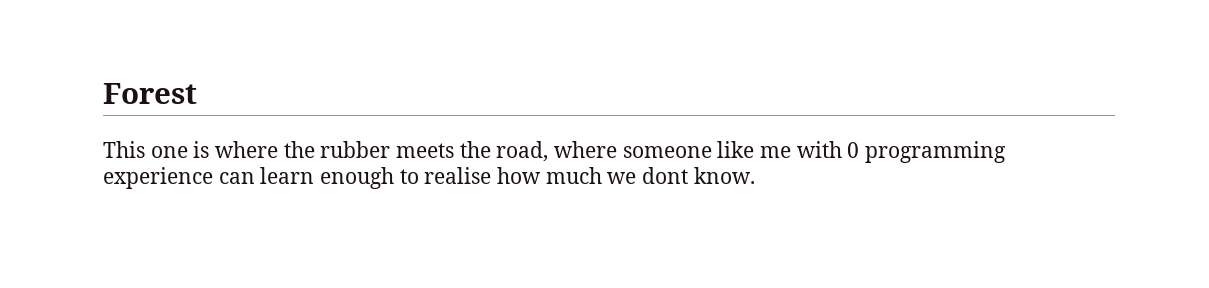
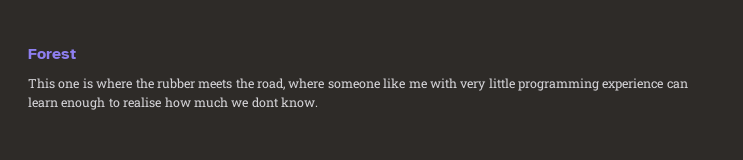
- This one is where the rubber meets the road, where someone like me with 0 programming experience can learn enough to realise how much we dont know.
+ This one is where the rubber meets the road, where someone like me with very little programming experience can learn enough to realise how much we dont know.

